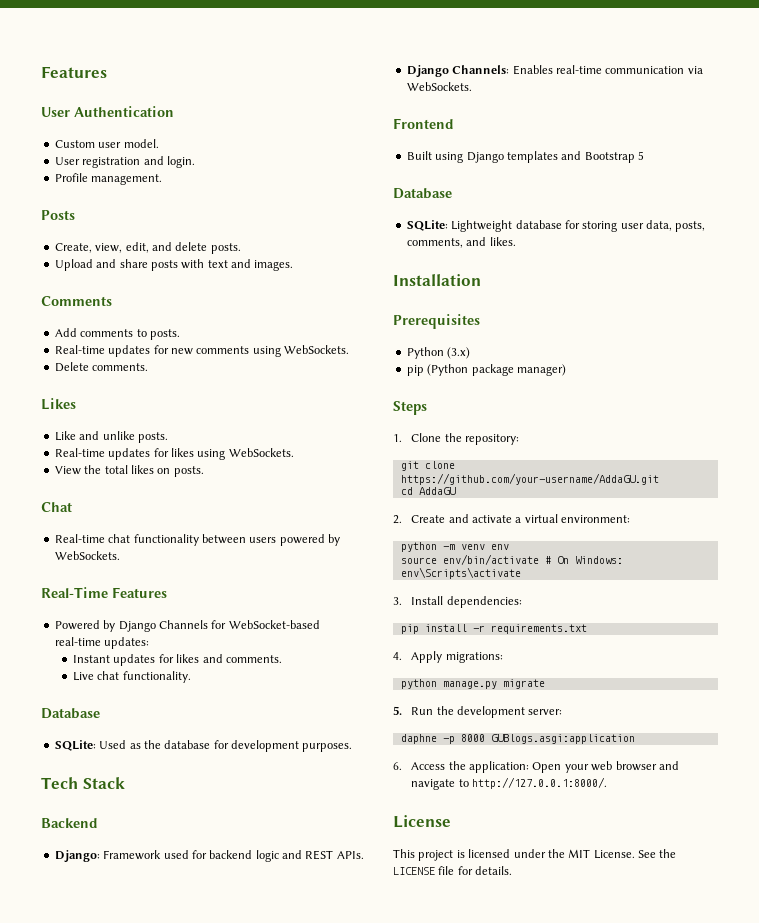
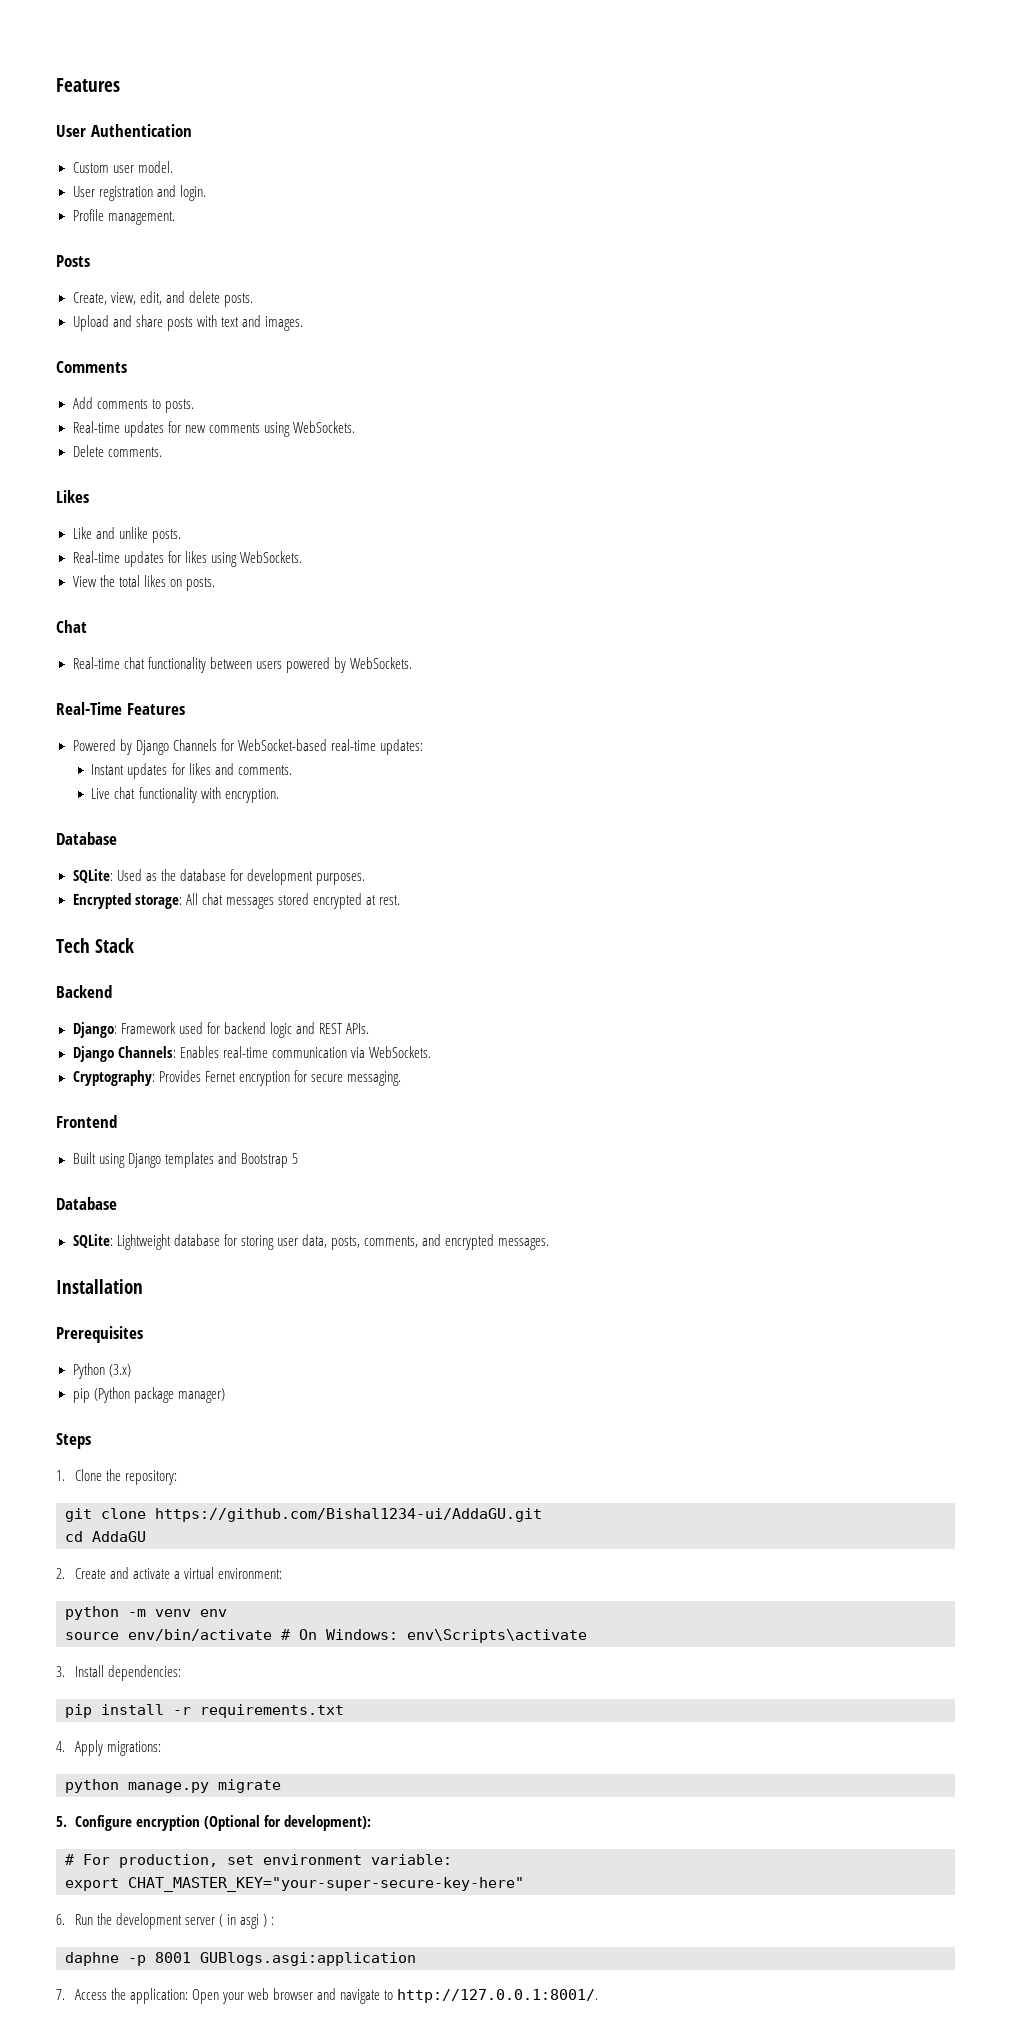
- Live chat functionality.
+ Live chat functionality with encryption.
+ Encrypted storage: All chat messages stored encrypted at rest.
+ Cryptography: Provides Fernet encryption for secure messaging.
- SQLite: Lightweight database for storing user data, posts, comments, and likes.
+ SQLite: Lightweight database for storing user data, posts, comments, and encrypted messages.
- git clone https://github.com/your-username/AddaGU.git
+ git clone https://github.com/Bishal1234-ui/AddaGU.git
- 5. Run the development server:
+ 5. Configure encryption (Optional for development):
+ # For production, set environment variable:
+ export CHAT_MASTER_KEY="your-super-secure-key-here"
+ 6. Run the development server ( in asgi ) :
- daphne -p 8000 GUBlogs.asgi:application
+ daphne -p 8001 GUBlogs.asgi:application
- 6. Access the application: Open your web browser and navigate to http://127.0.0.1:8000/.
- License
- This project is licensed under the MIT License. See the LICENSE file for details.
+ 7. Access the application: Open your web browser and navigate to http://127.0.0.1:8001/.

